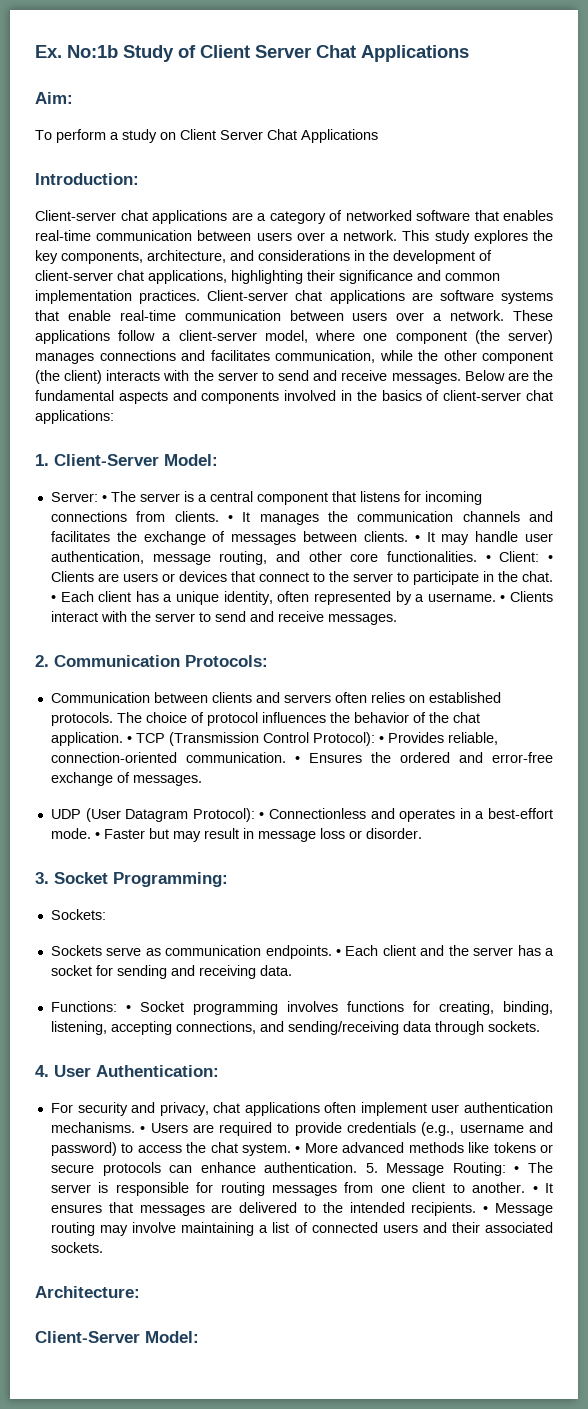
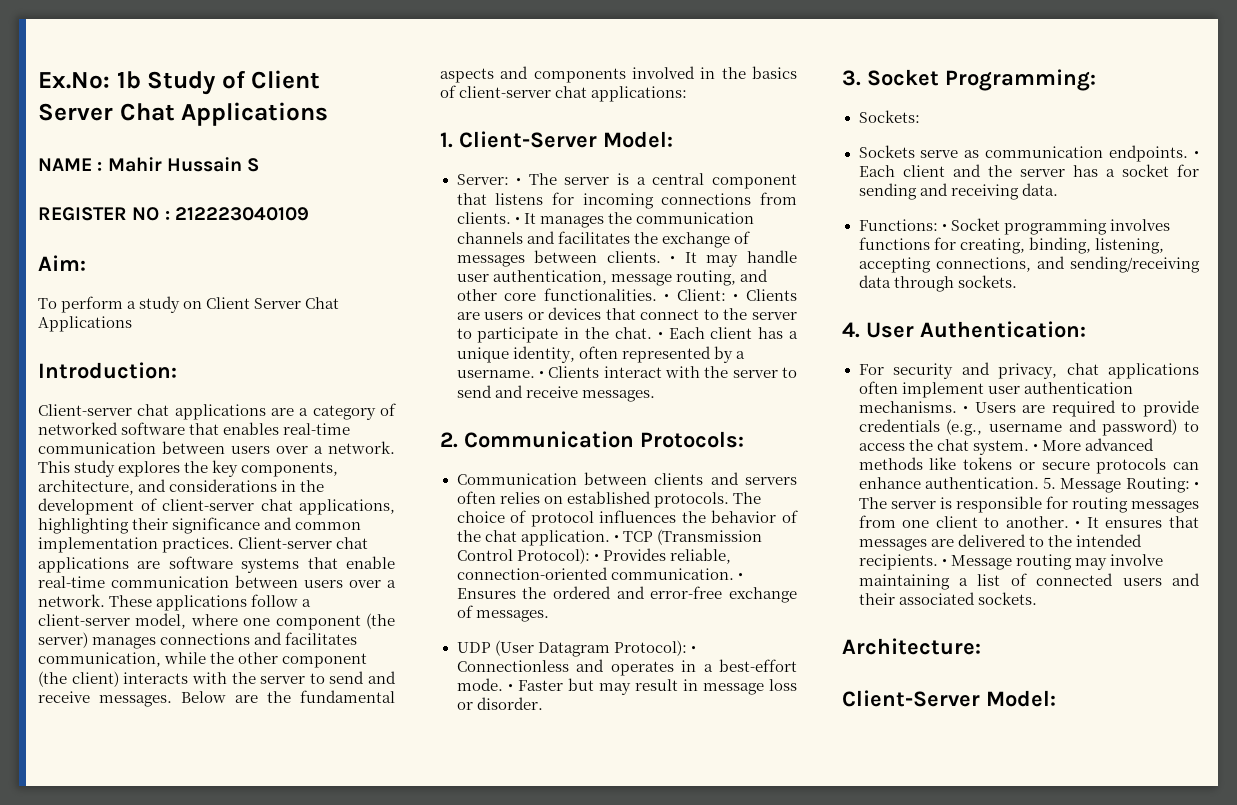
- Ex. No:1b Study of Client Server Chat Applications
+ Ex.No: 1b Study of Client Server Chat Applications
+ NAME : Mahir Hussain S
+ REGISTER NO : 212223040109

